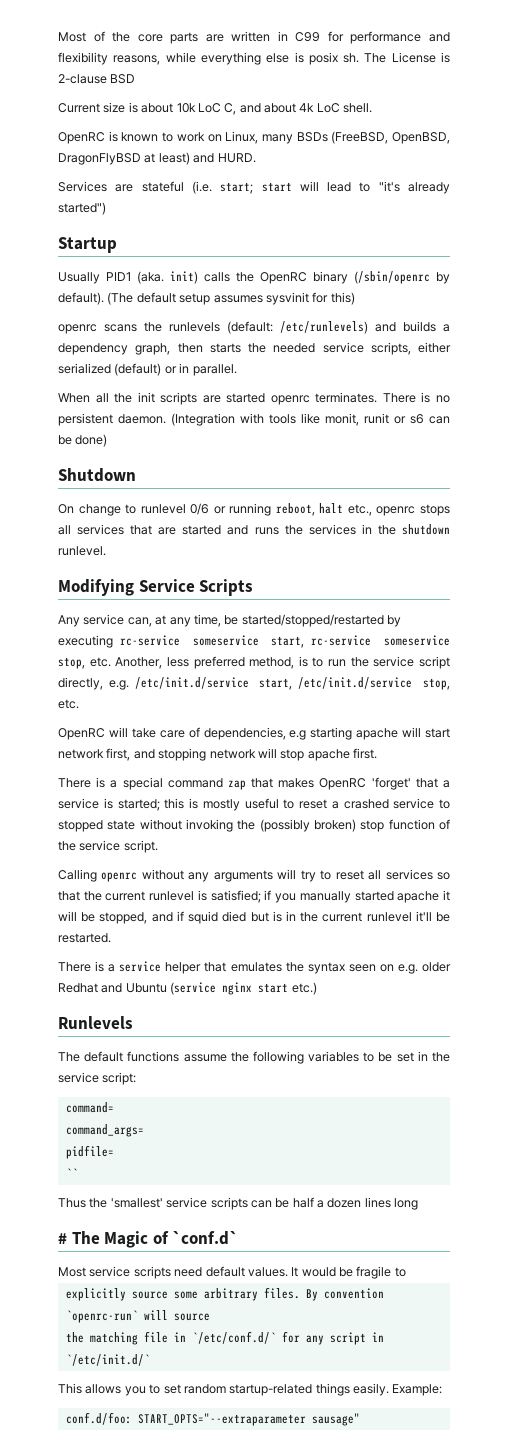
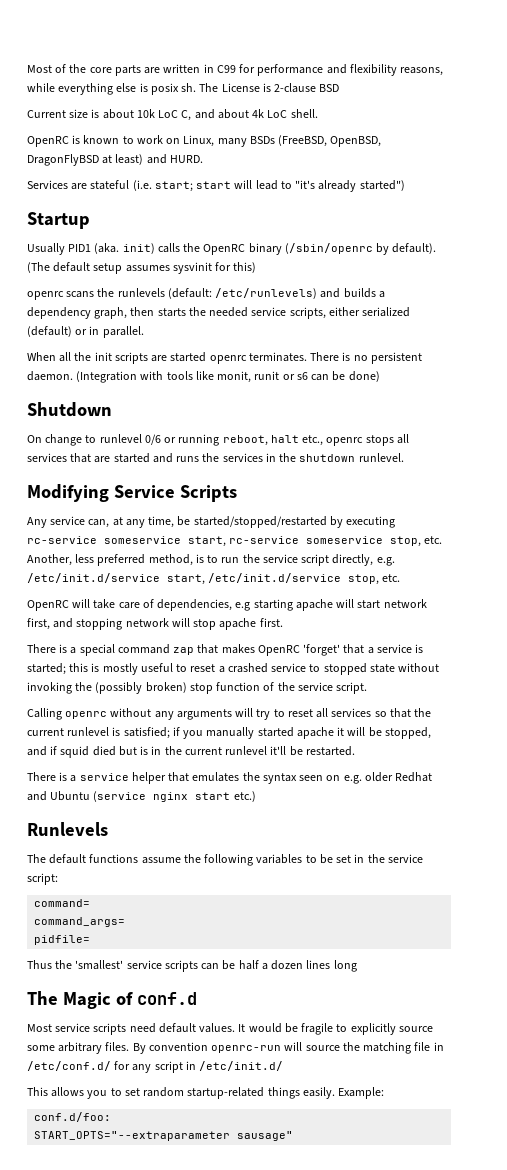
- ``
- # The Magic of `conf.d`
+ The Magic of conf.d
- It would be fragile to
- explicitly source some arbitrary files.
+ It would be fragile to explicitly source some arbitrary files.
- By convention `openrc-run` will source
- the matching file in `/etc/conf.d/` for any script in `/etc/init.d/`
+ By convention openrc-run will source the matching file in /etc/conf.d/ for any script in /etc/init.d/
- conf.d/foo: START_OPTS="--extraparameter sausage"
+ conf.d/foo:
+ START_OPTS="--extraparameter sausage"

